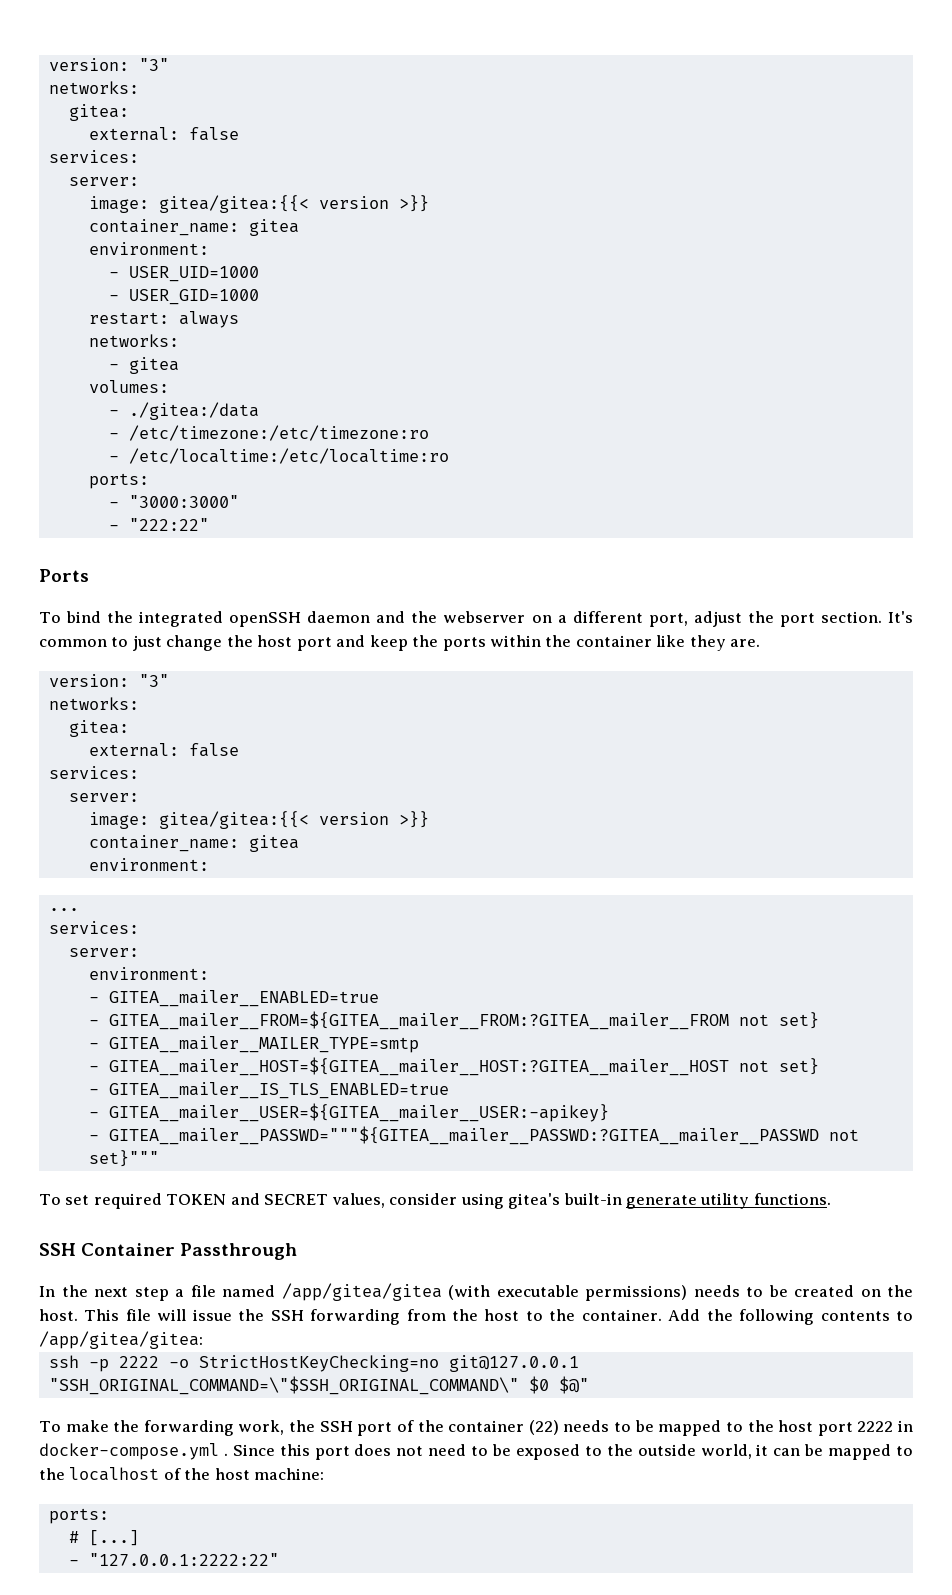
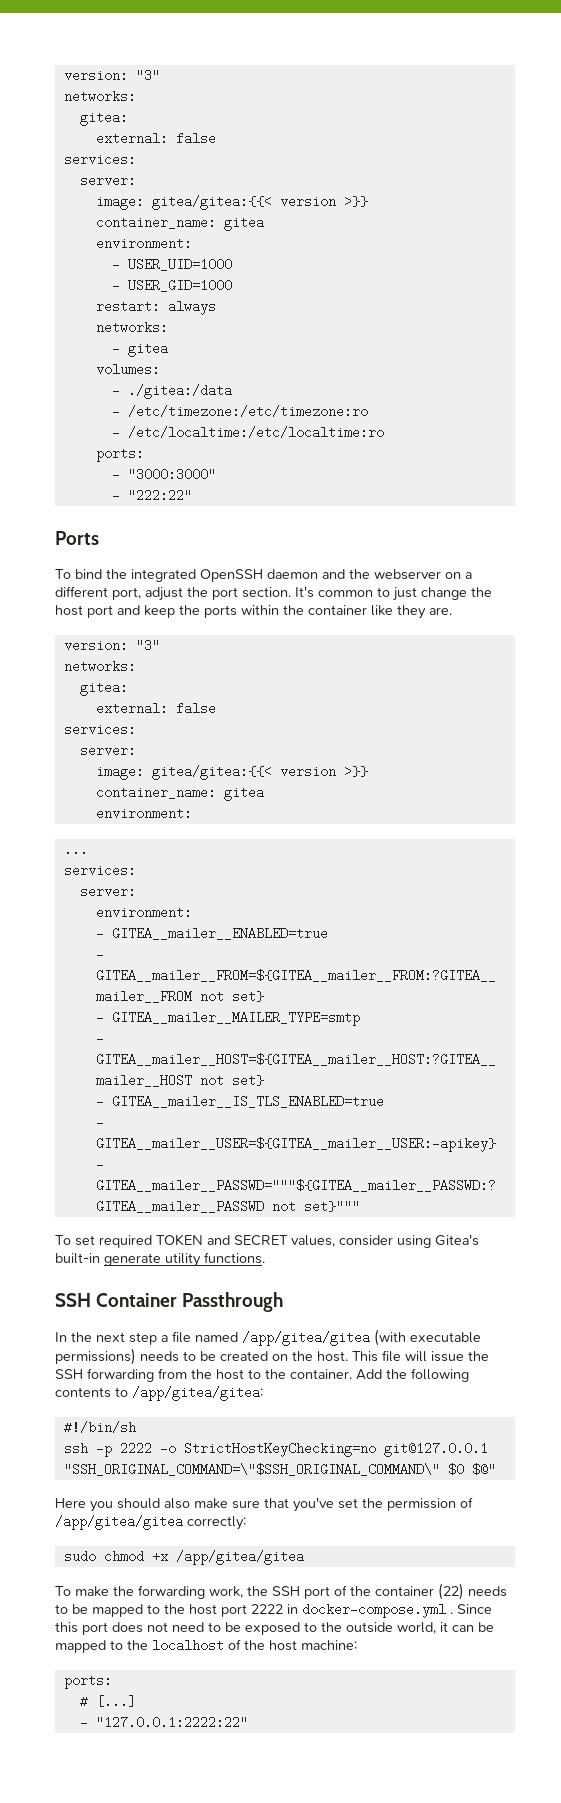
- To bind the integrated openSSH daemon and the webserver on a different port, adjust the port section.
+ To bind the integrated OpenSSH daemon and the webserver on a different port, adjust the port section.
- To set required TOKEN and SECRET values, consider using gitea's built-in generate utility functions.
+ To set required TOKEN and SECRET values, consider using Gitea's built-in generate utility functions.
+ #!/bin/sh
+ Here you should also make sure that you've set the permission of /app/gitea/gitea correctly:
+ sudo chmod +x /app/gitea/gitea

